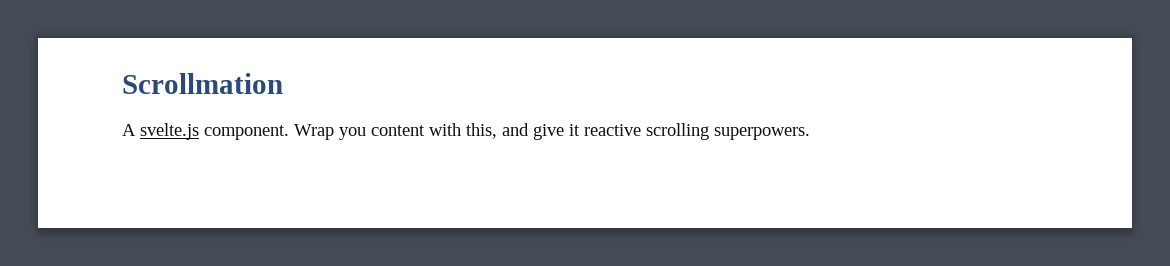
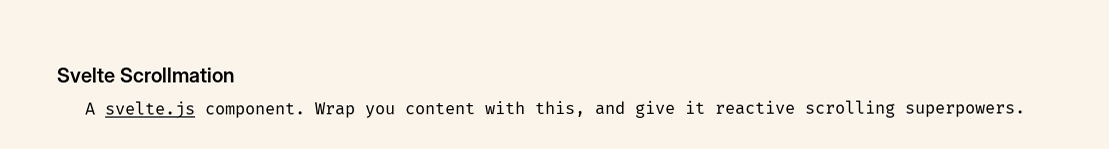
- Scrollmation
+ Svelte Scrollmation

